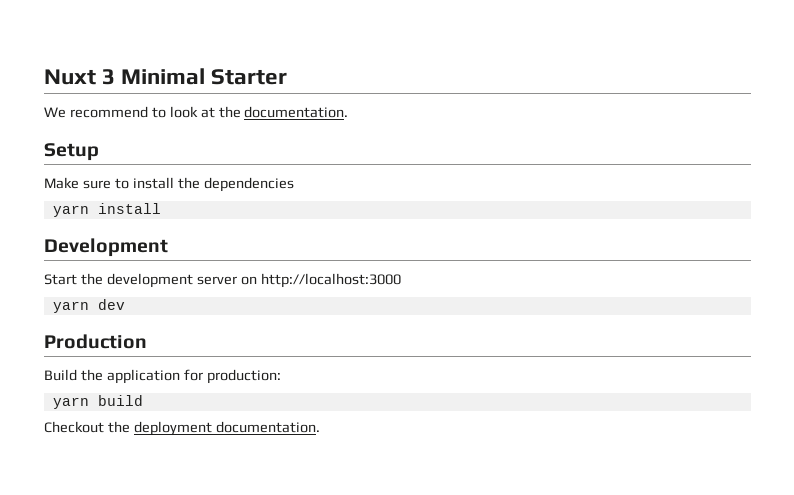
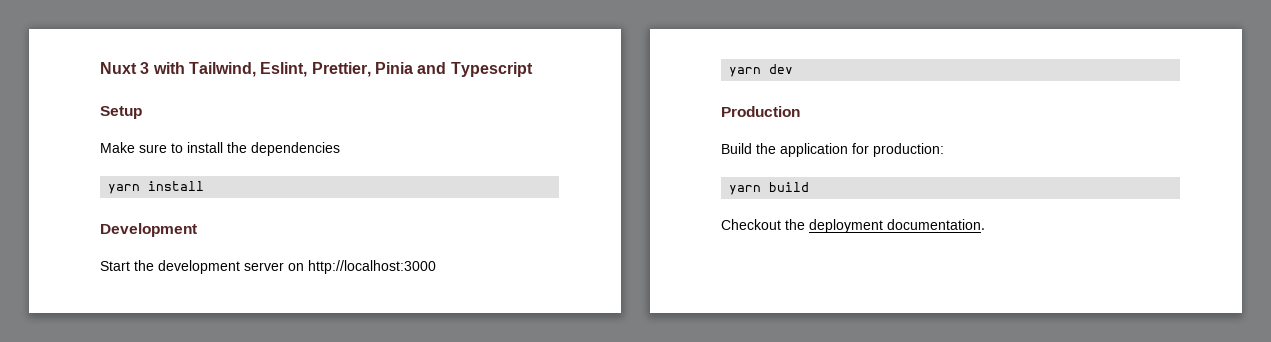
- Nuxt 3 Minimal Starter
- We recommend to look at the documentation.
+ Nuxt 3 with Tailwind, Eslint, Prettier, Pinia and Typescript

